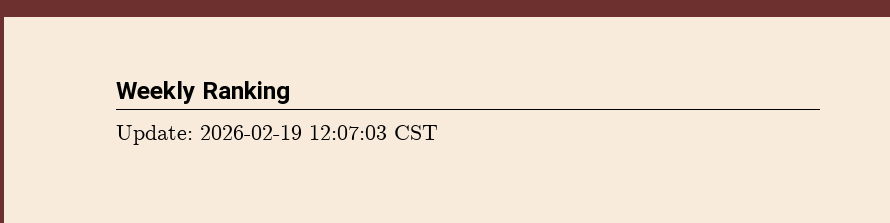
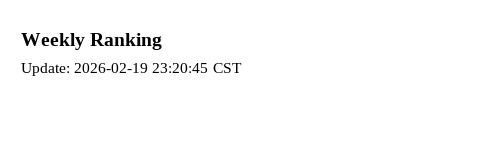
- Update: 2026-02-19 12:07:03 CST
+ Update: 2026-02-19 23:20:45 CST

